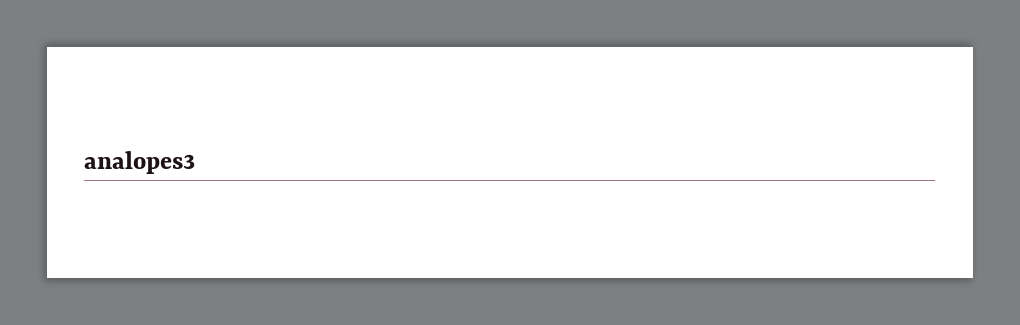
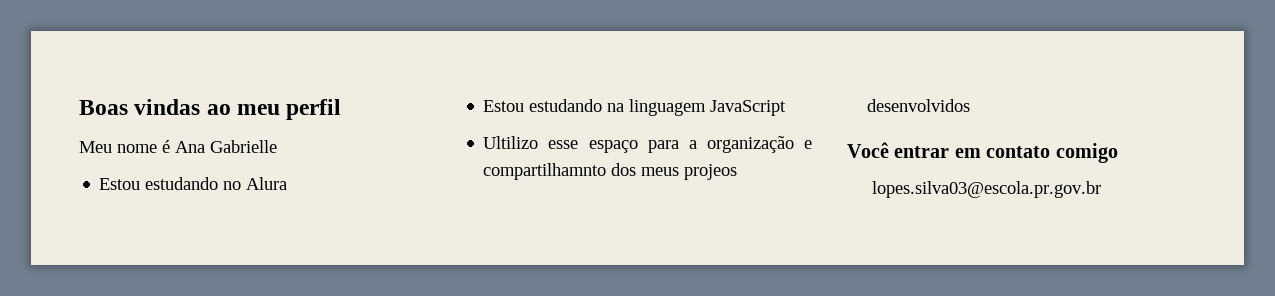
- analopes3
+ Boas vindas ao meu perfil
+ Meu nome é Ana Gabrielle
+ Estou estudando no Alura
+ Estou estudando na linguagem JavaScript
+ Ultilizo esse espaço para a organização e compartilhamnto dos meus projeos desenvolvidos
+ Você entrar em contato comigo
+ lopes.silva03@escola.pr.gov.br

